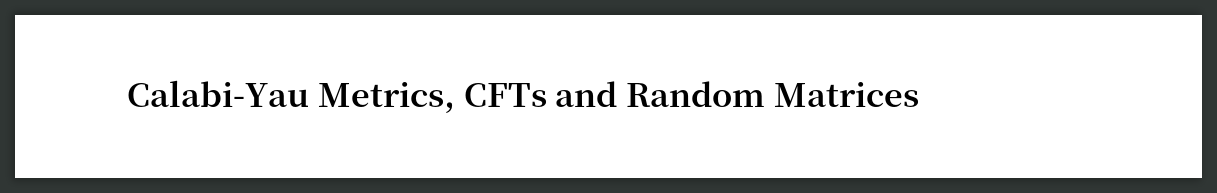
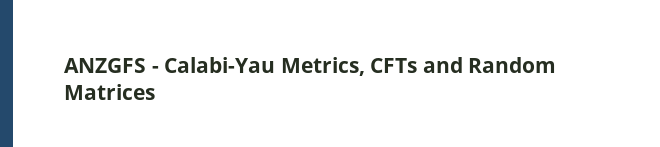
- Calabi-Yau Metrics, CFTs and Random Matrices
+ ANZGFS - Calabi-Yau Metrics, CFTs and Random Matrices

